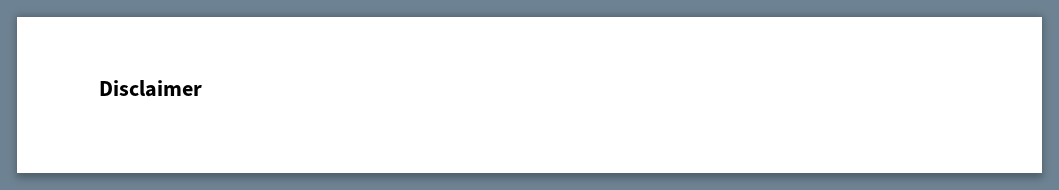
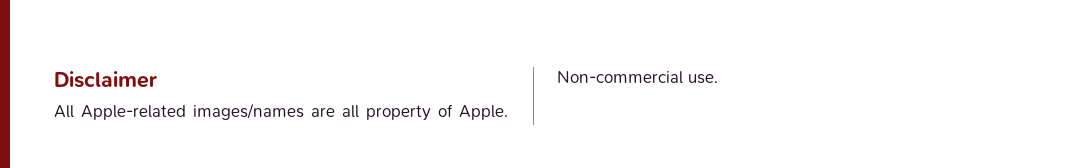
+ All Apple-related images/names are all property of Apple. Non-commercial use.

